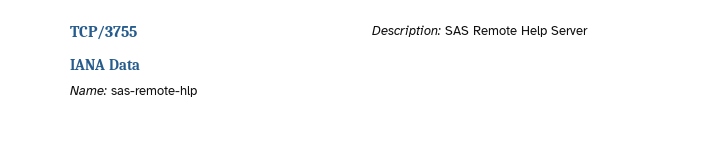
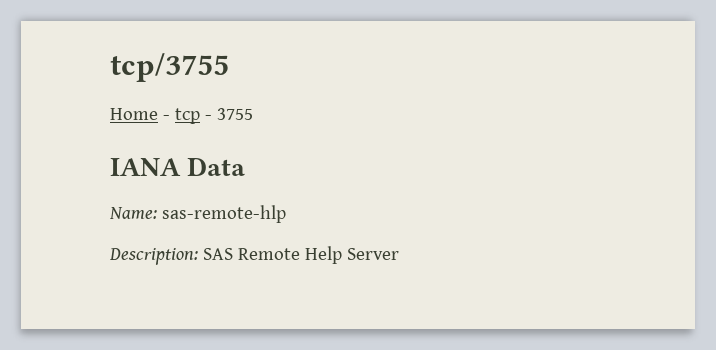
- TCP/3755
+ tcp/3755
+ Home - tcp - 3755

